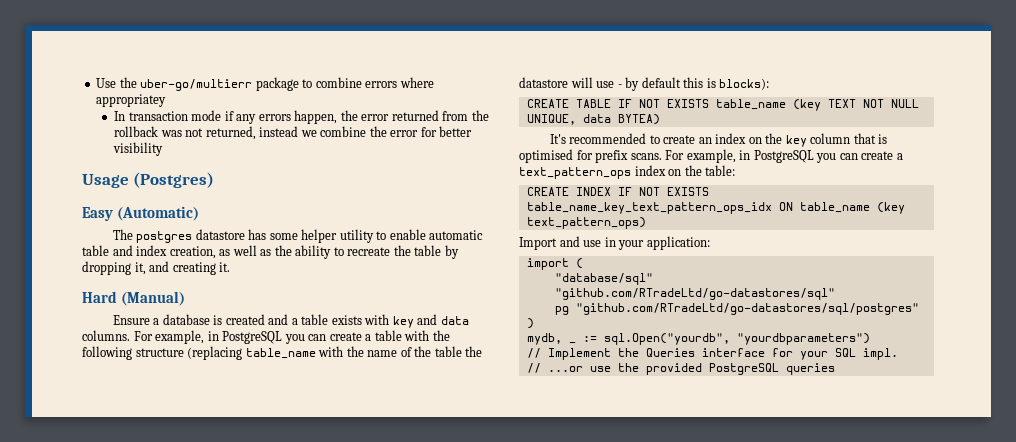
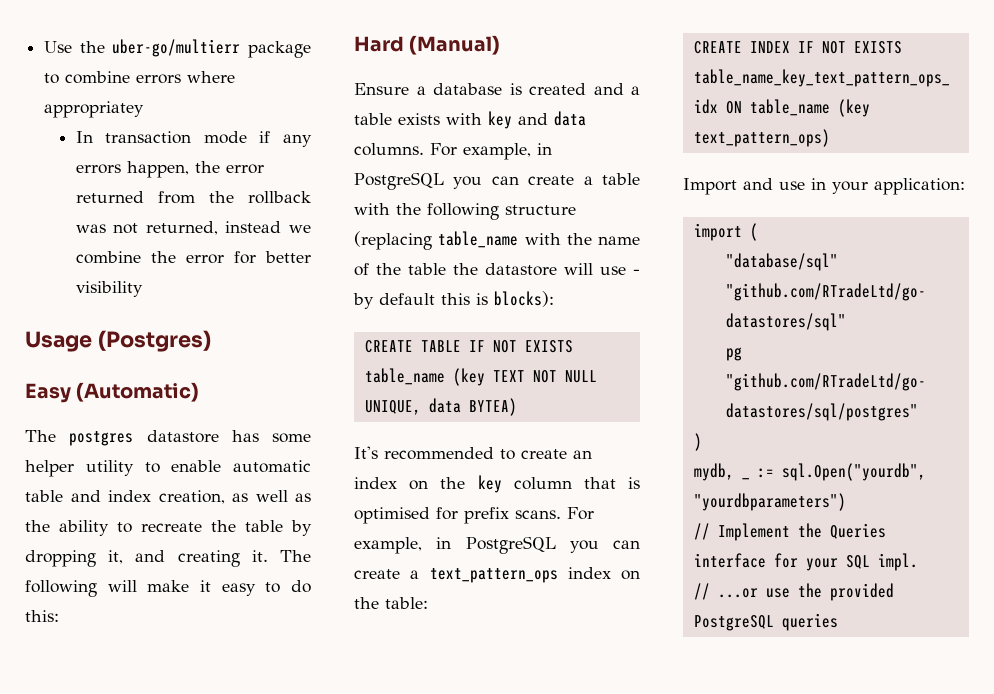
+ The following will make it easy to do this:

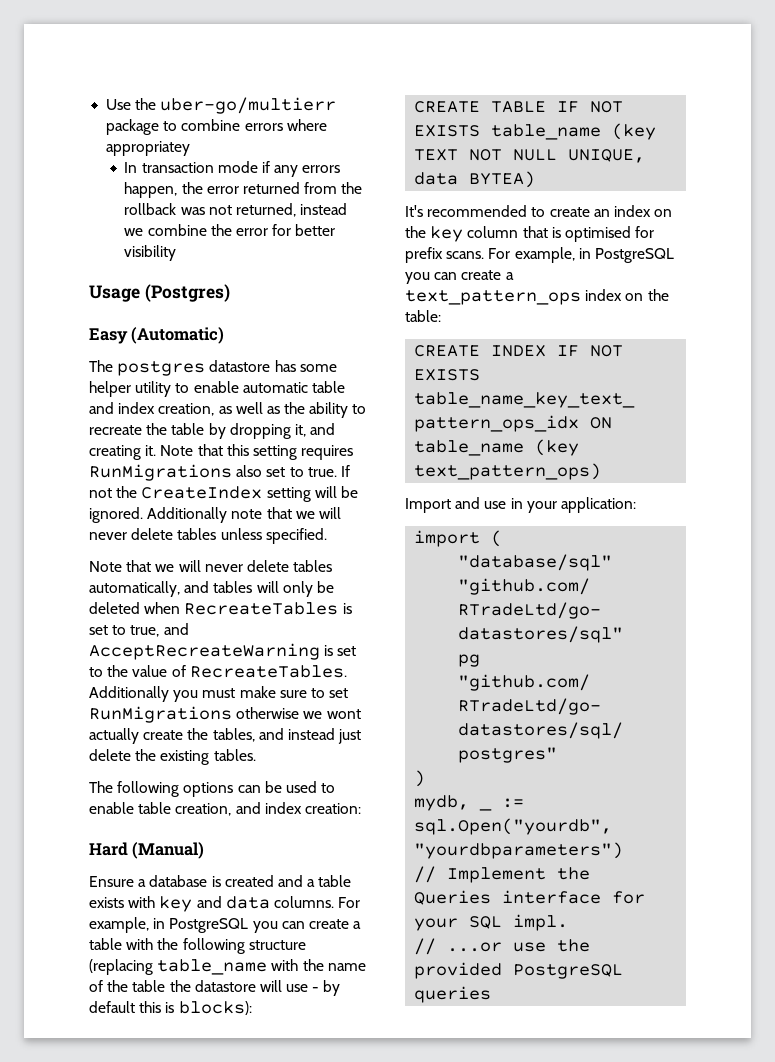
- The following will make it easy to do this:
+ Note that this setting requires RunMigrations also set to true. If not the CreateIndex setting will be ignored. Additionally note that we will never delete tables unless specified.
+ Note that we will never delete tables automatically, and tables will only be deleted when RecreateTables is set to true, and AcceptRecreateWarning is set to the value of RecreateTables. Additionally you must make sure to set RunMigrations otherwise we wont actually create the tables, and instead just delete the existing tables.
+ The following options can be used to enable table creation, and index creation:

